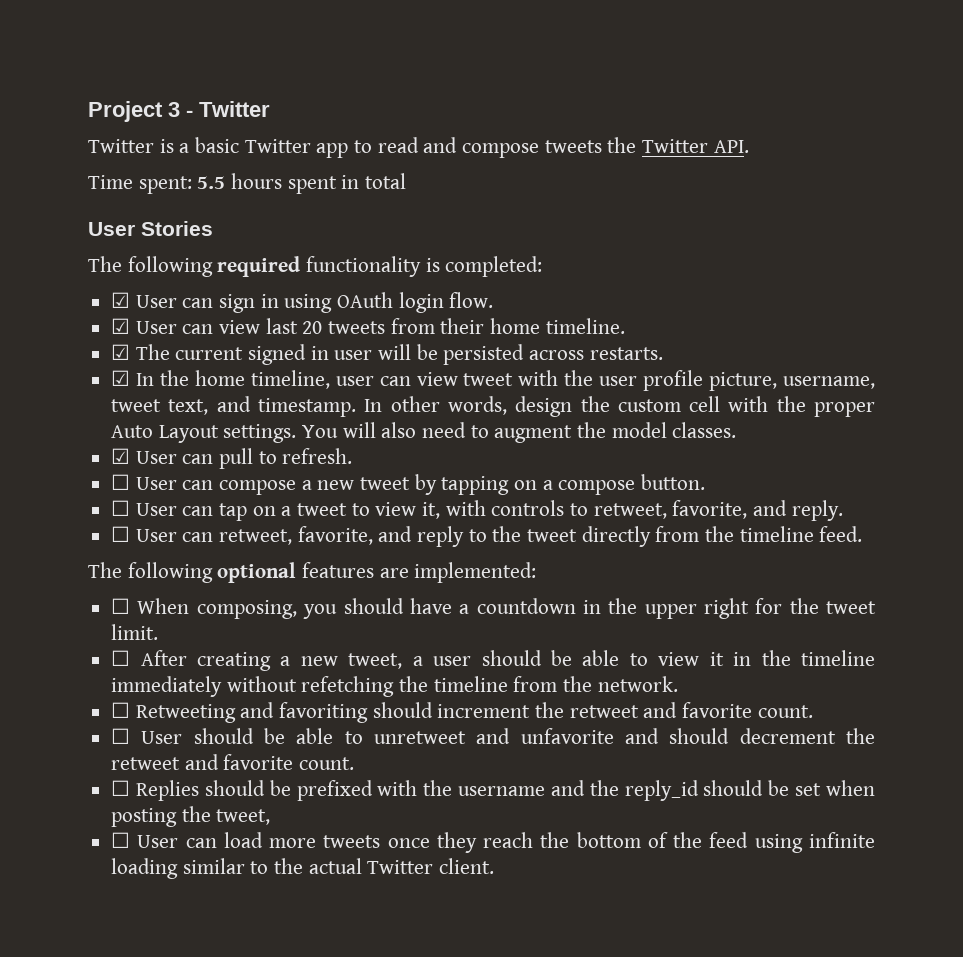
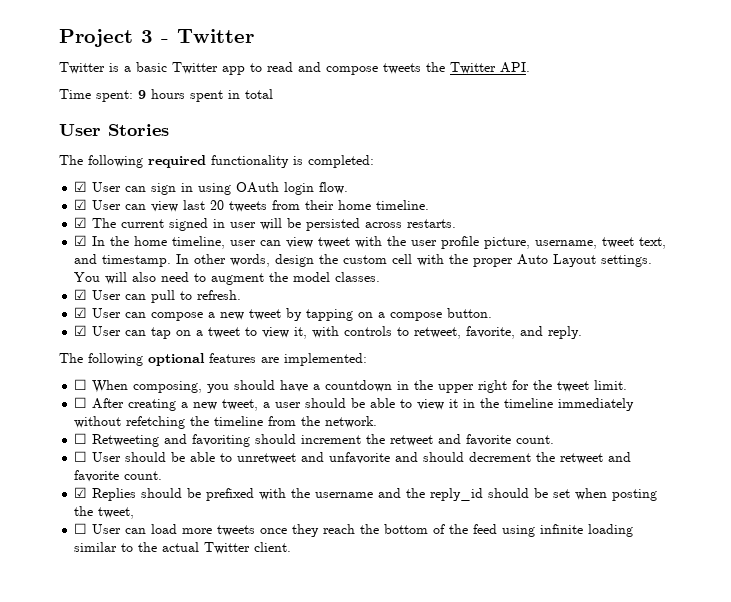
- Time spent: 5.5 hours spent in total
+ Time spent: 9 hours spent in total
- ☐ User can compose a new tweet by tapping on a compose button.
+ ☑ User can compose a new tweet by tapping on a compose button.
- ☐ User can tap on a tweet to view it, with controls to retweet, favorite, and reply.
+ ☑ User can tap on a tweet to view it, with controls to retweet, favorite, and reply.
- ☐ User can retweet, favorite, and reply to the tweet directly from the timeline feed.
- ☐ Replies should be prefixed with the username and the reply_id should be set when posting the tweet,
+ ☑ Replies should be prefixed with the username and the reply_id should be set when posting the tweet,

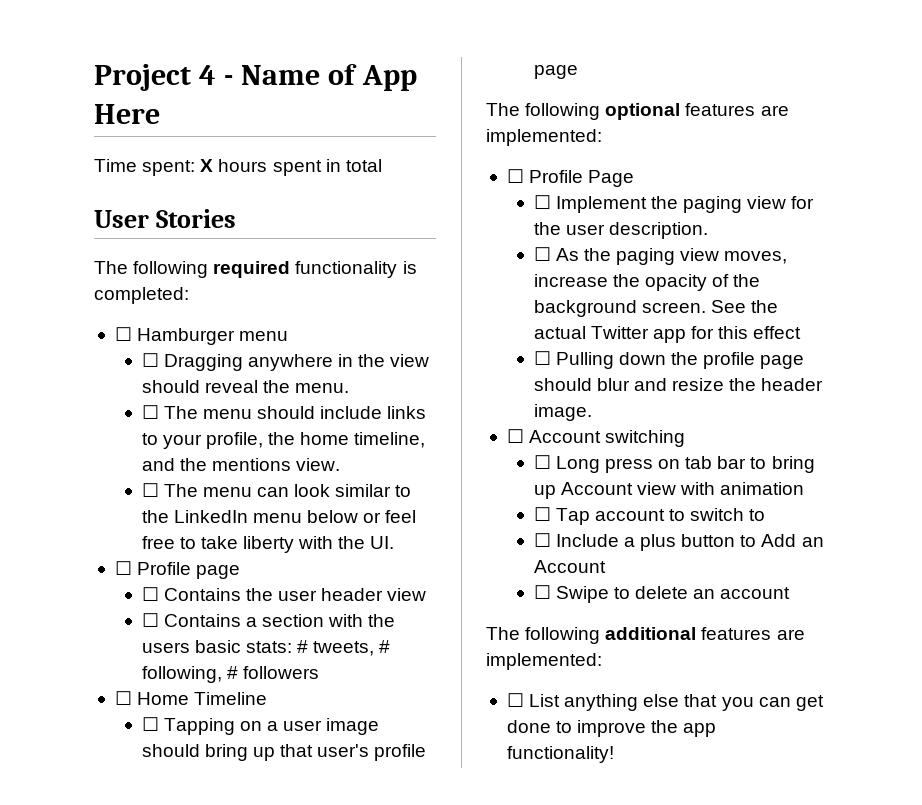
- Project 3 - Twitter
- Twitter is a basic Twitter app to read and compose tweets the Twitter API.
+ Project 4 - Name of App Here
- Time spent: 9 hours spent in total
+ Time spent: X hours spent in total
- ☑ User can sign in using OAuth login flow.
- ☑ User can view last 20 tweets from their home timeline.
- ☑ The current signed in user will be persisted across restarts.
- ☑ In the home timeline, user can view tweet with the user profile picture, username, tweet text, and timestamp. In other words, design the custom cell with the proper Auto Layout settings. You will also need to augment the model classes.
- ☑ User can pull to refresh.
- ☑ User can compose a new tweet by tapping on a compose button.
- ☑ User can tap on a tweet to view it, with controls to retweet, favorite, and reply.
+ ☐ Hamburger menu
+ ☐ Dragging anywhere in the view should reveal the menu.
+ ☐ The menu should include links to your profile, the home timeline, and the mentions view.
+ ☐ The menu can look similar to the LinkedIn menu below or feel free to take liberty with the UI.
+ ☐ Profile page
+ ☐ Contains the user header view
+ ☐ Contains a section with the users basic stats: # tweets, # following, # followers
+ ☐ Home Timeline
+ ☐ Tapping on a user image should bring up that user's profile page
- ☐ When composing, you should have a countdown in the upper right for the tweet limit.
- ☐ After creating a new tweet, a user should be able to view it in the timeline immediately without refetching the timeline from the network.
- ☐ Retweeting and favoriting should increment the retweet and favorite count.
- ☐ User should be able to unretweet and unfavorite and should decrement the retweet and favorite count.
- ☑ Replies should be prefixed with the username and the reply_id should be set when posting the tweet,
- ☐ User can load more tweets once they reach the bottom of the feed using infinite loading similar to the actual Twitter client.
+ ☐ Profile Page
+ ☐ Implement the paging view for the user description.
+ ☐ As the paging view moves, increase the opacity of the background screen. See the actual Twitter app for this effect
+ ☐ Pulling down the profile page should blur and resize the header image.
+ ☐ Account switching
+ ☐ Long press on tab bar to bring up Account view with animation
+ ☐ Tap account to switch to
+ ☐ Include a plus button to Add an Account
+ ☐ Swipe to delete an account
+ The following additional features are implemented:
+ ☐ List anything else that you can get done to improve the app functionality!

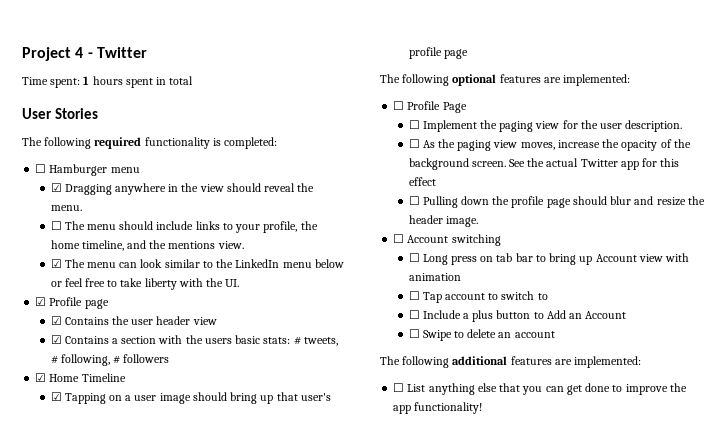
- Project 4 - Name of App Here
+ Project 4 - Twitter
- Time spent: X hours spent in total
+ Time spent: 1 hours spent in total
- ☐ Dragging anywhere in the view should reveal the menu.
+ ☑ Dragging anywhere in the view should reveal the menu.
- ☐ The menu can look similar to the LinkedIn menu below or feel free to take liberty with the UI.
+ ☑ The menu can look similar to the LinkedIn menu below or feel free to take liberty with the UI.
- ☐ Profile page
+ ☑ Profile page
- ☐ Contains the user header view
+ ☑ Contains the user header view
- ☐ Contains a section with the users basic stats: # tweets, # following, # followers
+ ☑ Contains a section with the users basic stats: # tweets, # following, # followers
- ☐ Home Timeline
+ ☑ Home Timeline
- ☐ Tapping on a user image should bring up that user's profile page
+ ☑ Tapping on a user image should bring up that user's profile page

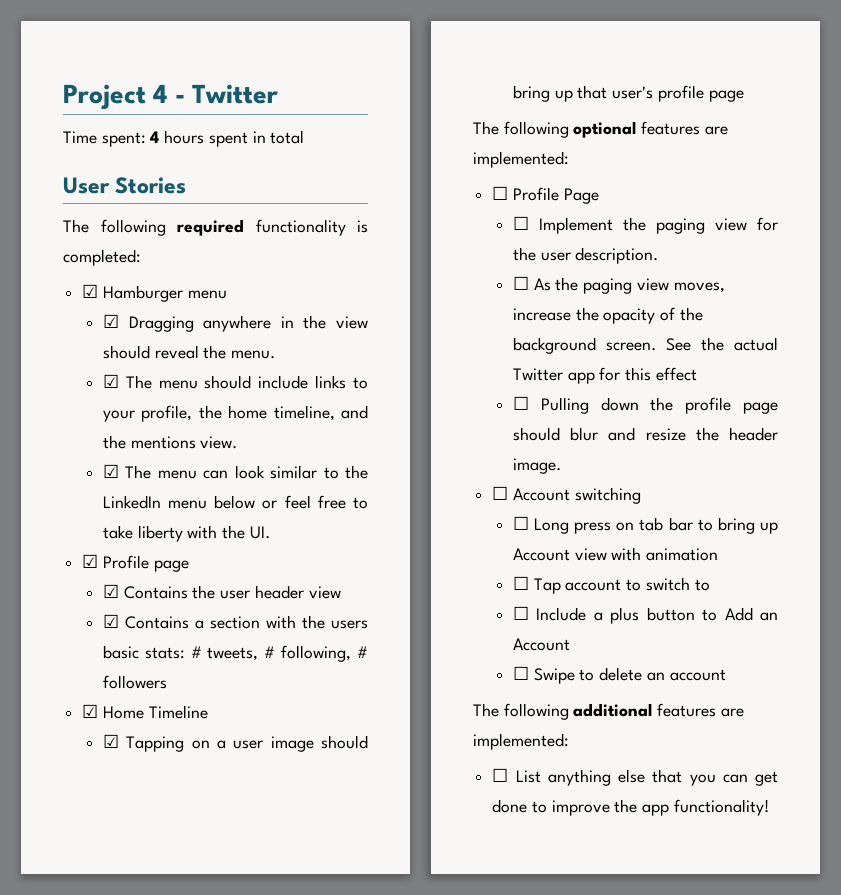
- Time spent: 1 hours spent in total
+ Time spent: 4 hours spent in total
- ☐ Hamburger menu
+ ☑ Hamburger menu
- ☐ The menu should include links to your profile, the home timeline, and the mentions view.
+ ☑ The menu should include links to your profile, the home timeline, and the mentions view.

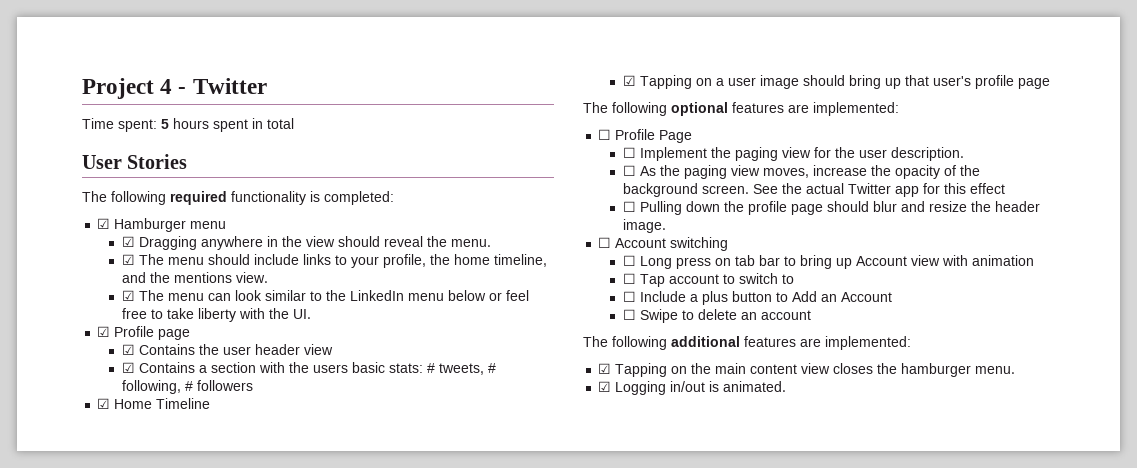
- Time spent: 4 hours spent in total
+ Time spent: 5 hours spent in total
- ☐ List anything else that you can get done to improve the app functionality!
+ ☑ Tapping on the main content view closes the hamburger menu.
+ ☑ Logging in/out is animated.

